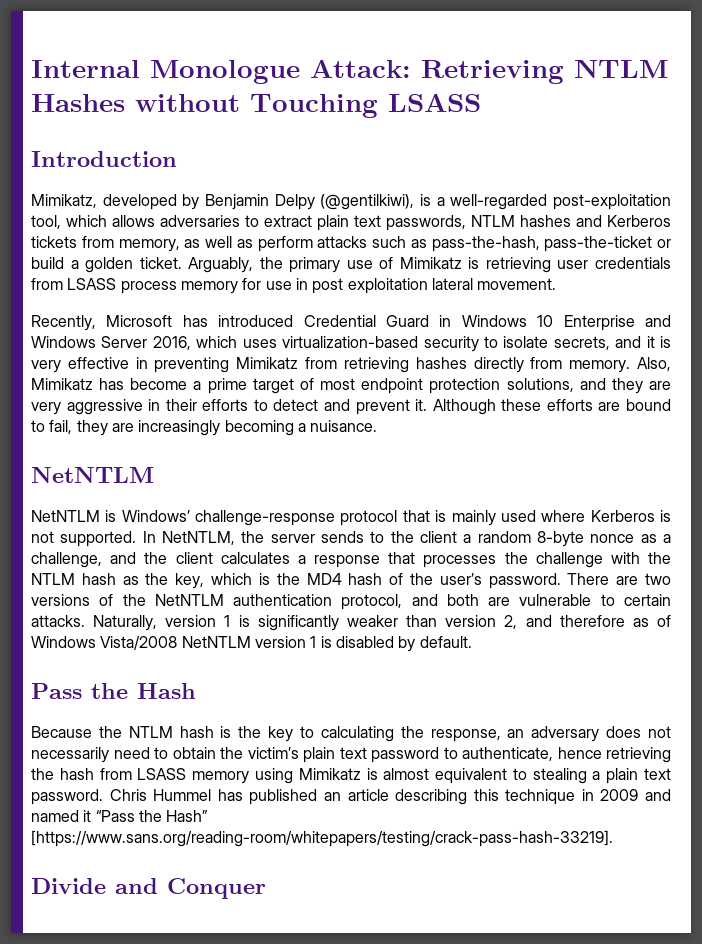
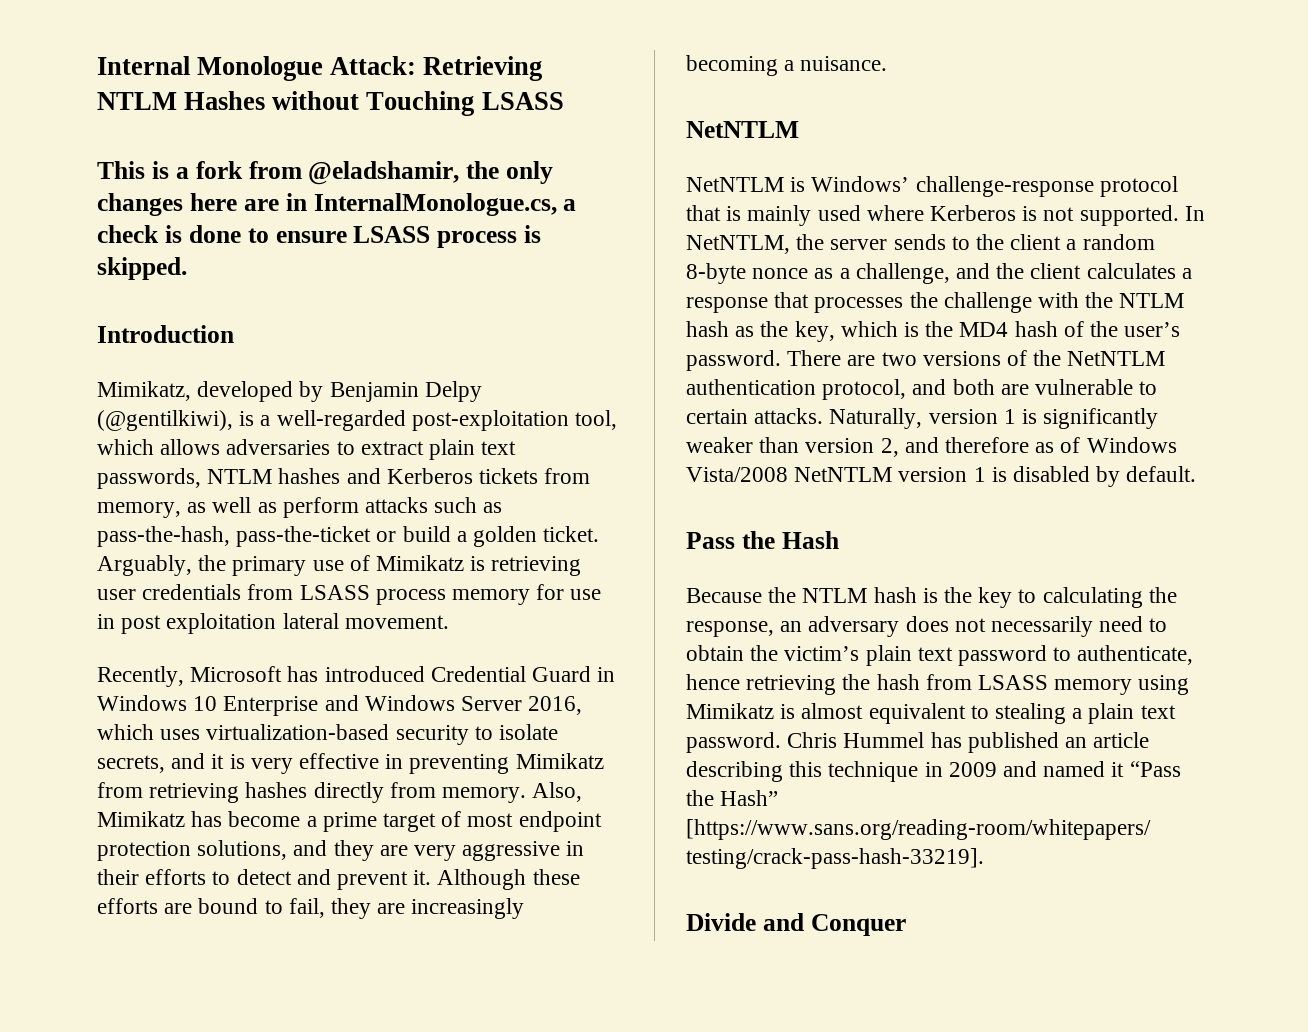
+ This is a fork from @eladshamir, the only changes here are in InternalMonologue.cs, a check is done to ensure LSASS process is skipped.

